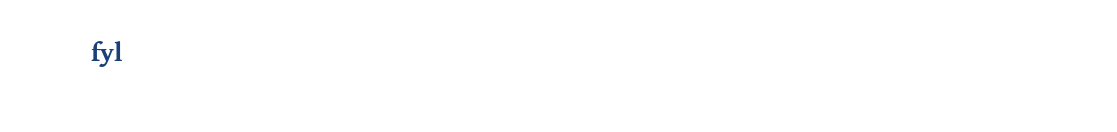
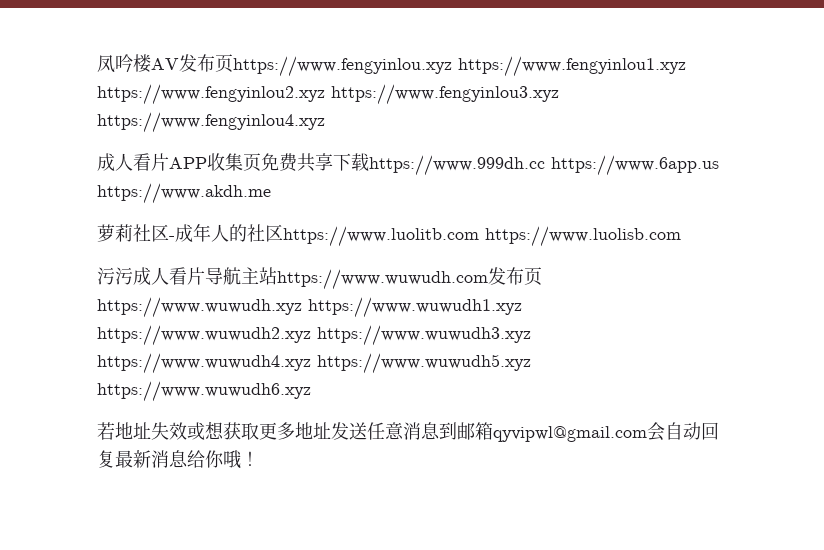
- fyl
+ 凤吟楼AV发布页https://www.fengyinlou.xyz https://www.fengyinlou1.xyz https://www.fengyinlou2.xyz https://www.fengyinlou3.xyz https://www.fengyinlou4.xyz
+ 成人看片APP收集页免费共享下载https://www.999dh.cc https://www.6app.us https://www.akdh.me
+ 萝莉社区-成年人的社区https://www.luolitb.com https://www.luolisb.com
+ 污污成人看片导航主站https://www.wuwudh.com发布页https://www.wuwudh.xyz https://www.wuwudh1.xyz https://www.wuwudh2.xyz https://www.wuwudh3.xyz https://www.wuwudh4.xyz https://www.wuwudh5.xyz https://www.wuwudh6.xyz
+ 若地址失效或想获取更多地址发送任意消息到邮箱qyvipwl@gmail.com会自动回复最新消息给你哦！

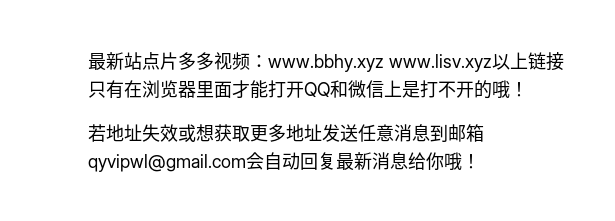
- 凤吟楼AV发布页https://www.fengyinlou.xyz https://www.fengyinlou1.xyz https://www.fengyinlou2.xyz https://www.fengyinlou3.xyz https://www.fengyinlou4.xyz
- 成人看片APP收集页免费共享下载https://www.999dh.cc https://www.6app.us https://www.akdh.me
- 萝莉社区-成年人的社区https://www.luolitb.com https://www.luolisb.com
- 污污成人看片导航主站https://www.wuwudh.com发布页https://www.wuwudh.xyz https://www.wuwudh1.xyz https://www.wuwudh2.xyz https://www.wuwudh3.xyz https://www.wuwudh4.xyz https://www.wuwudh5.xyz https://www.wuwudh6.xyz
+ 最新站点片多多视频：www.bbhy.xyz www.lisv.xyz以上链接只有在浏览器里面才能打开QQ和微信上是打不开的哦！

